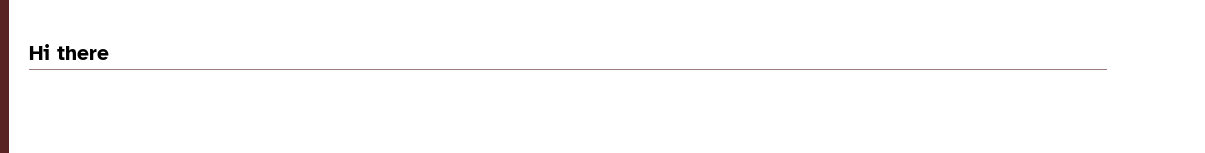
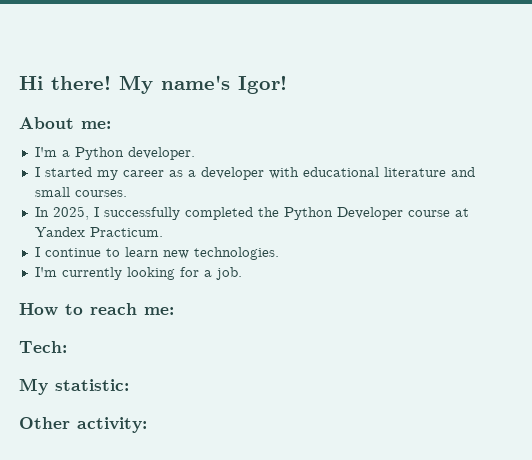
- Hi there
+ Hi there! My name's Igor!
+ About me:
+ I'm a Python developer.
+ I started my career as a developer with educational literature and small courses.
+ In 2025, I successfully completed the Python Developer course at Yandex Practicum.
+ I continue to learn new technologies.
+ I'm currently looking for a job.
+ How to reach me:
+ Tech:
+ My statistic:
+ Other activity:

